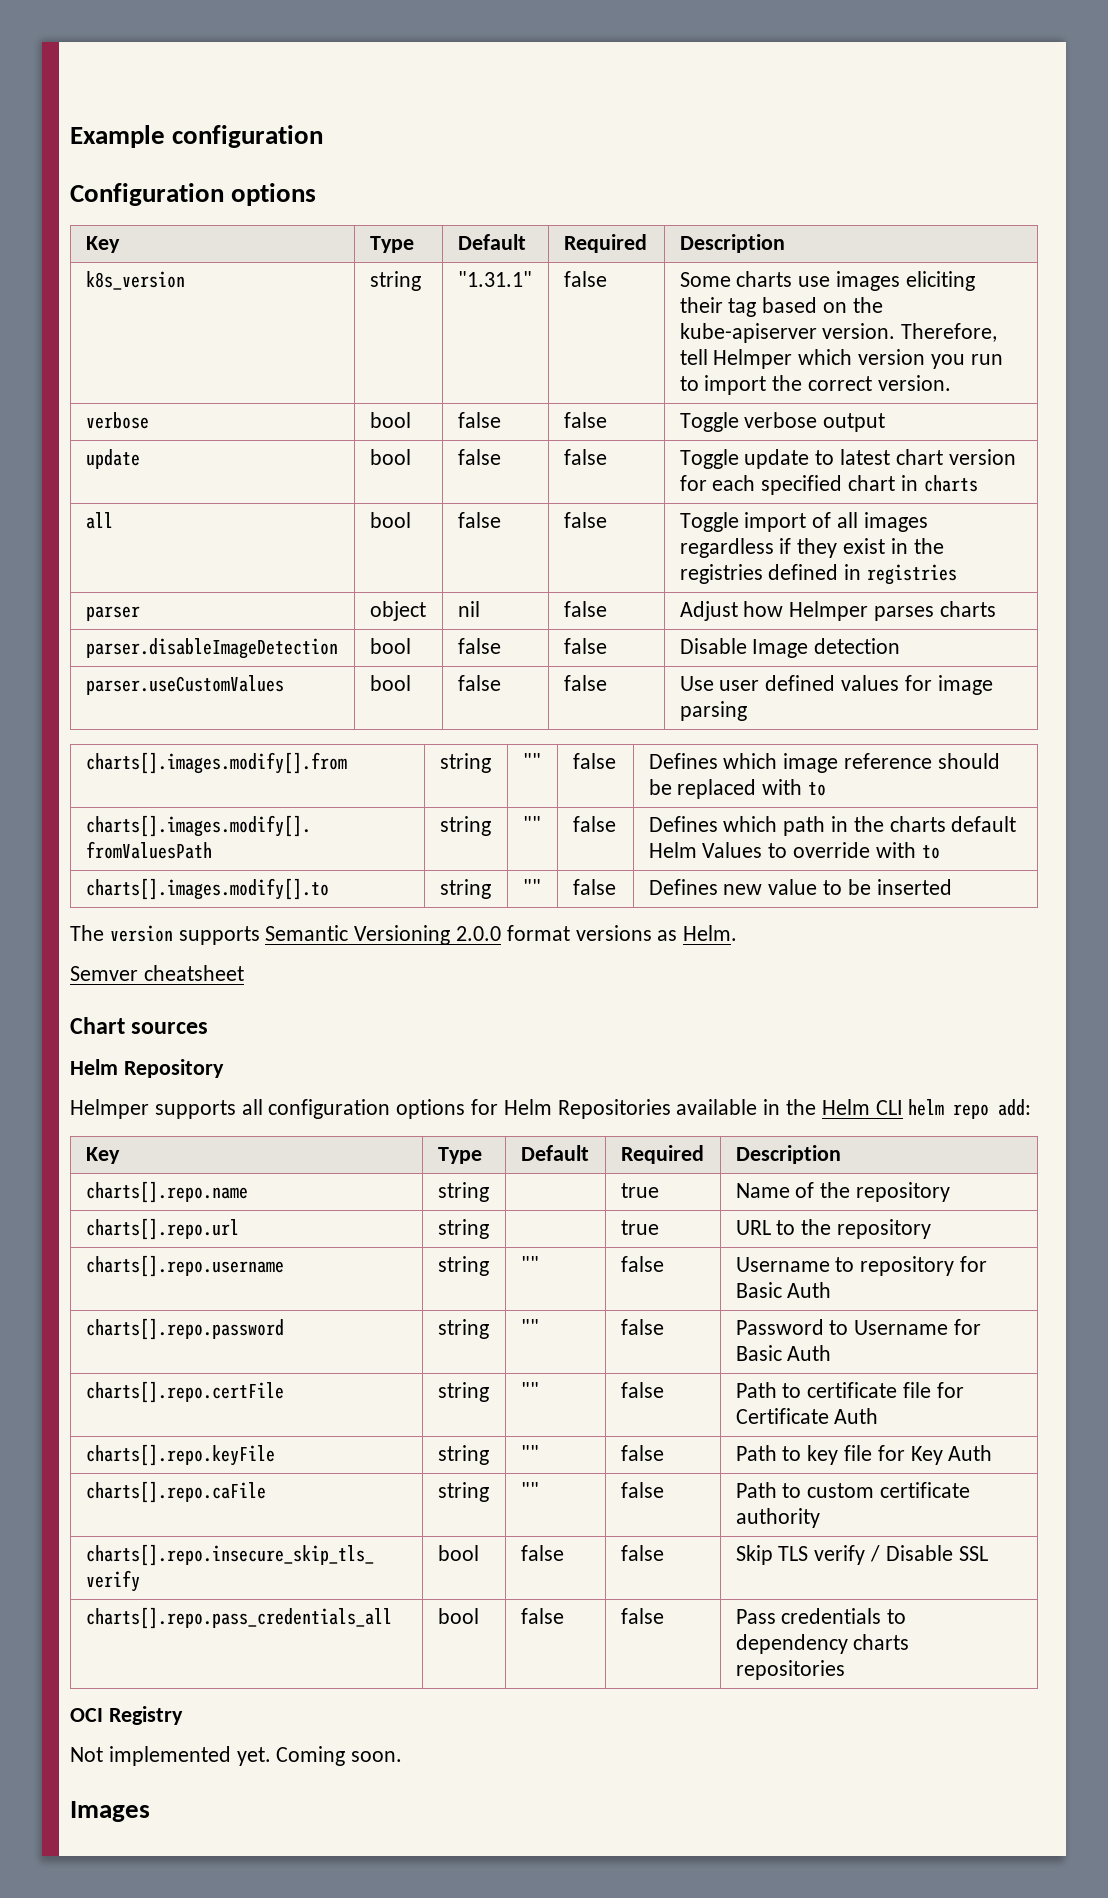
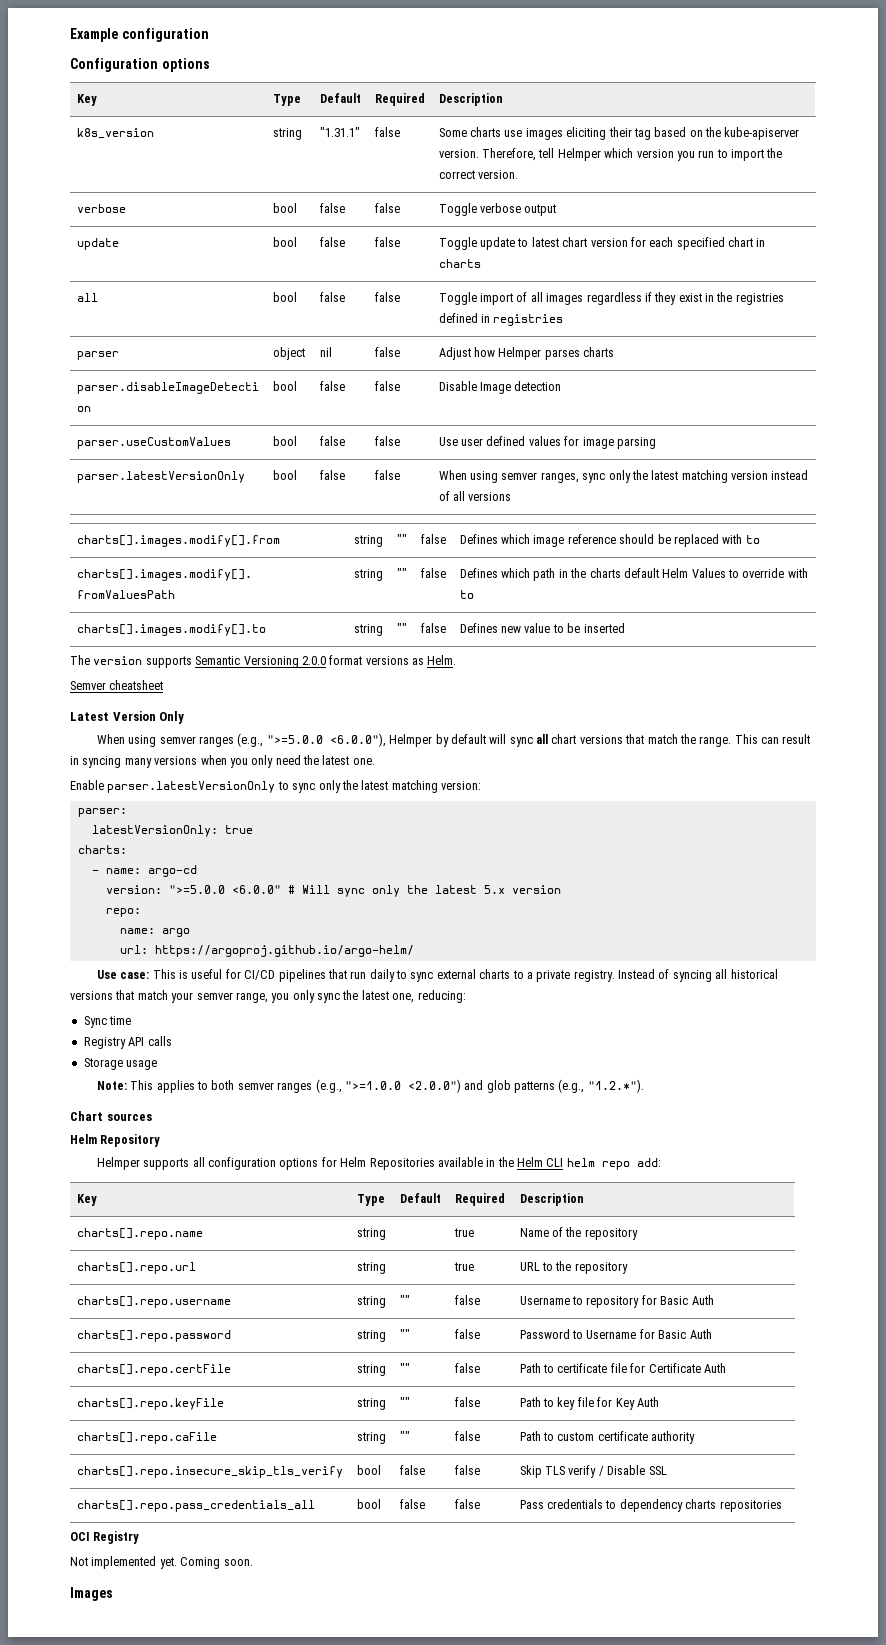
+ parser.latestVersionOnly | bool | false | false | When using semver ranges, sync only the latest matching version instead of all versions
+ Latest Version Only
+ When using semver ranges (e.g., ">=5.0.0 <6.0.0"), Helmper by default will sync all chart versions that match the range. This can result in syncing many versions when you only need the latest one.
+ Enable parser.latestVersionOnly to sync only the latest matching version:
+ parser:
+ latestVersionOnly: true
+ charts:
+ - name: argo-cd
+ version: ">=5.0.0 <6.0.0" # Will sync only the latest 5.x version
+ repo:
+ name: argo
+ url: https://argoproj.github.io/argo-helm/
+ Use case: This is useful for CI/CD pipelines that run daily to sync external charts to a private registry. Instead of syncing all historical versions that match your semver range, you only sync the latest one, reducing:
+ Sync time
+ Registry API calls
+ Storage usage
+ Note: This applies to both semver ranges (e.g., ">=1.0.0 <2.0.0") and glob patterns (e.g., "1.2.*").

